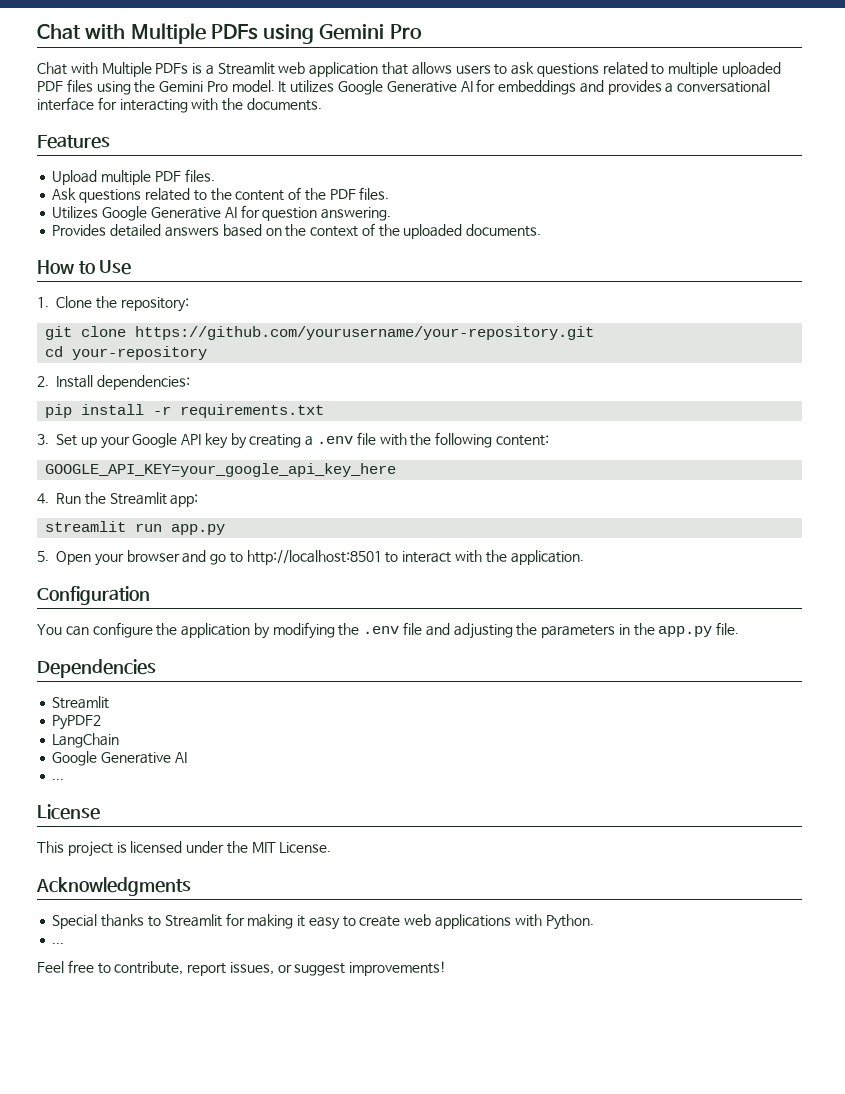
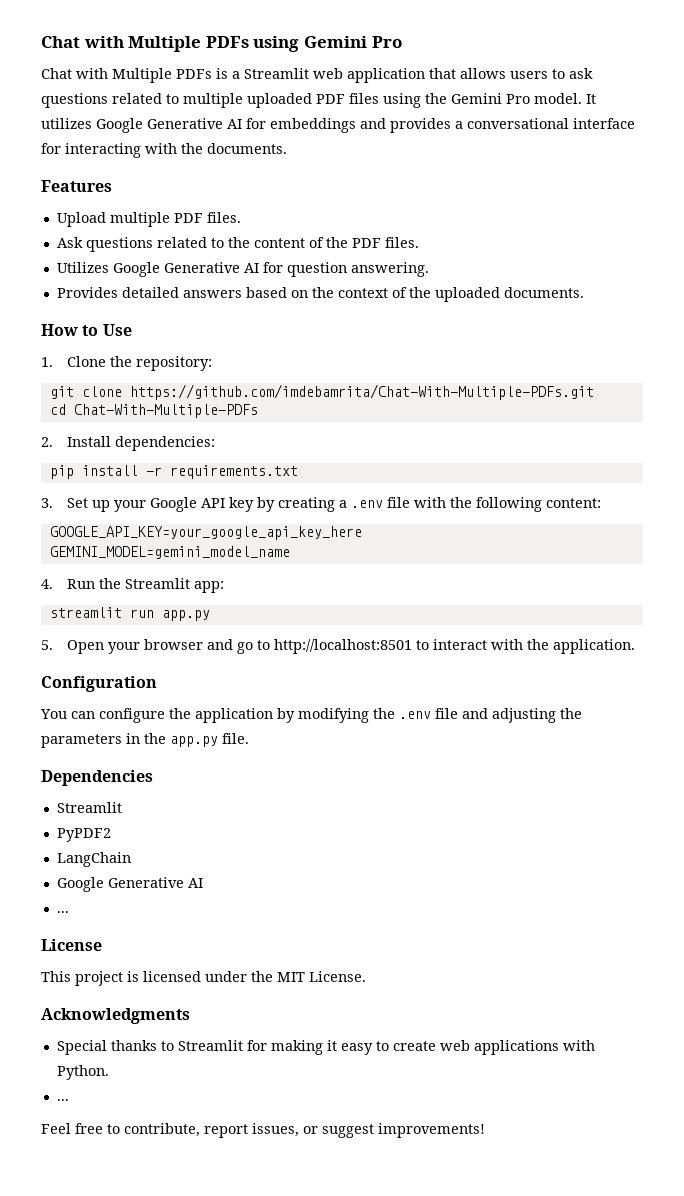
- git clone https://github.com/yourusername/your-repository.git
+ git clone https://github.com/imdebamrita/Chat-With-Multiple-PDFs.git
- cd your-repository
+ cd Chat-With-Multiple-PDFs
+ GEMINI_MODEL=gemini_model_name

